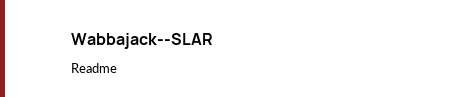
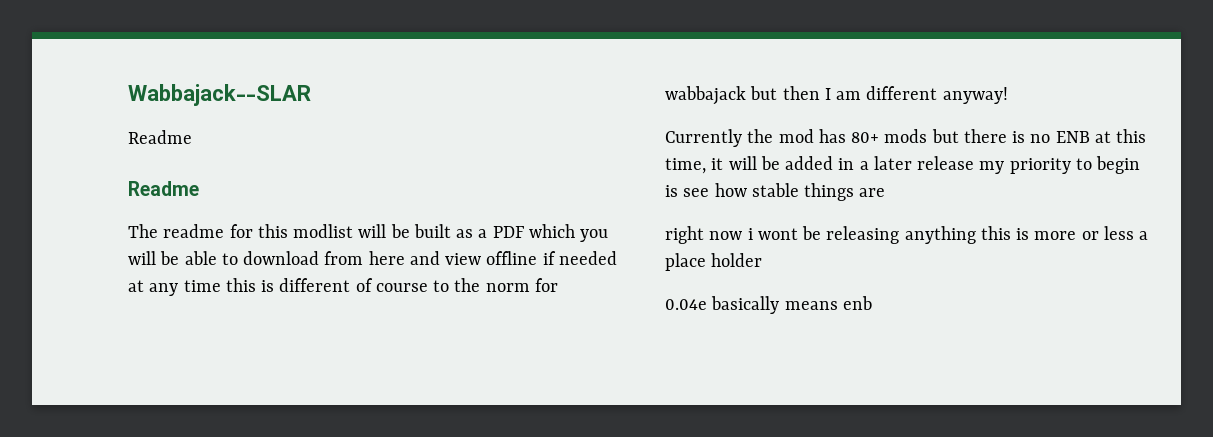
  Wabbajack--SLAR
  Readme
+ Readme
+ The readme for this modlist will be built as a PDF which you will be able to download from here and view offline if needed at any time this is different of course to the norm for wabbajack but then I am different anyway!
+ Currently the mod has 80+ mods but there is no ENB at this time, it will be added in a later release my priority to begin is see how stable things are
+ right now i wont be releasing anything this is more or less a place holder
+ 0.04e basically means enb

